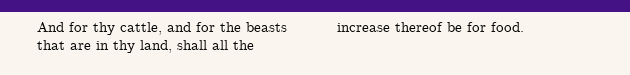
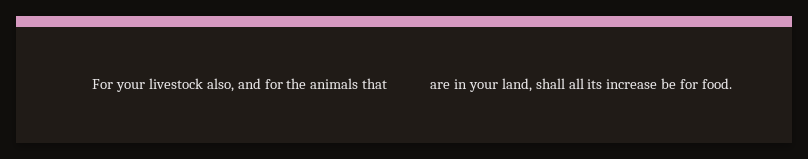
- And for thy cattle, and for the beasts that are in thy land, shall all the increase thereof be for food.
+ For your livestock also, and for the animals that are in your land, shall all its increase be for food.

